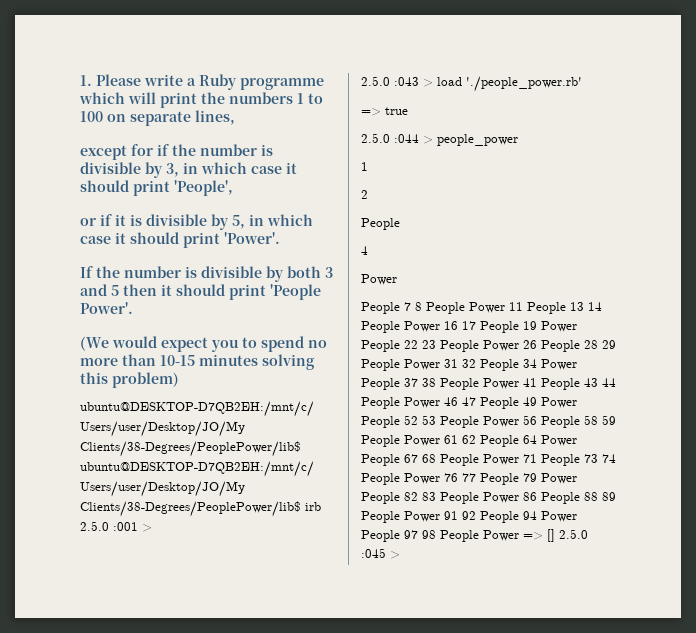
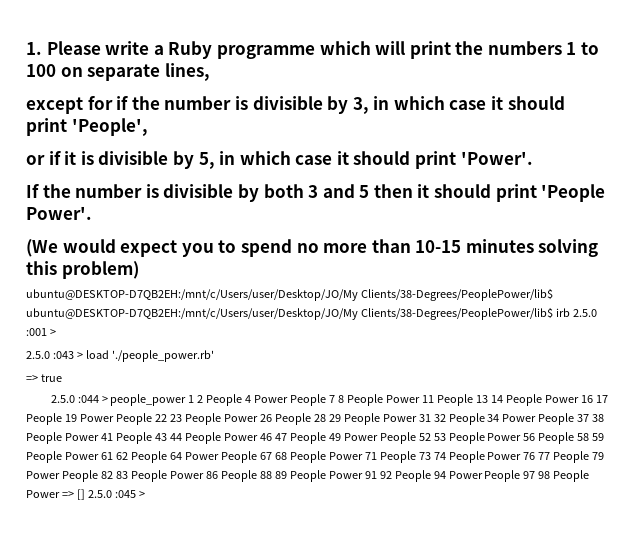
- 2.5.0 :044 > people_power
- 1
- 2
- People
- 4
- Power
- People 7 8 People Power 11 People 13 14 People Power 16 17 People 19 Power People 22 23 People Power 26 People 28 29 People Power 31 32 People 34 Power People 37 38 People Power 41 People 43 44 People Power 46 47 People 49 Power People 52 53 People Power 56 People 58 59 People Power 61 62 People 64 Power People 67 68 People Power 71 People 73 74 People Power 76 77 People 79 Power People 82 83 People Power 86 People 88 89 People Power 91 92 People 94 Power People 97 98 People Power => [] 2.5.0 :045 >
+ 2.5.0 :044 > people_power 1 2 People 4 Power People 7 8 People Power 11 People 13 14 People Power 16 17 People 19 Power People 22 23 People Power 26 People 28 29 People Power 31 32 People 34 Power People 37 38 People Power 41 People 43 44 People Power 46 47 People 49 Power People 52 53 People Power 56 People 58 59 People Power 61 62 People 64 Power People 67 68 People Power 71 People 73 74 People Power 76 77 People 79 Power People 82 83 People Power 86 People 88 89 People Power 91 92 People 94 Power People 97 98 People Power => [] 2.5.0 :045 >

